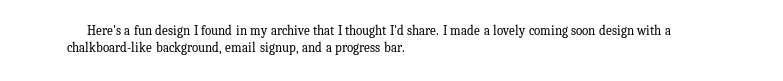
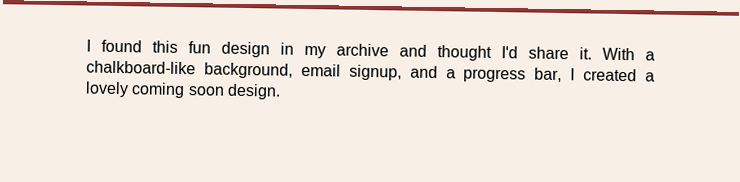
- Here's a fun design I found in my archive that I thought I'd share. I made a lovely coming soon design with a chalkboard-like background, email signup, and a progress bar.
+ I found this fun design in my archive and thought I'd share it. With a chalkboard-like background, email signup, and a progress bar, I created a lovely coming soon design.

